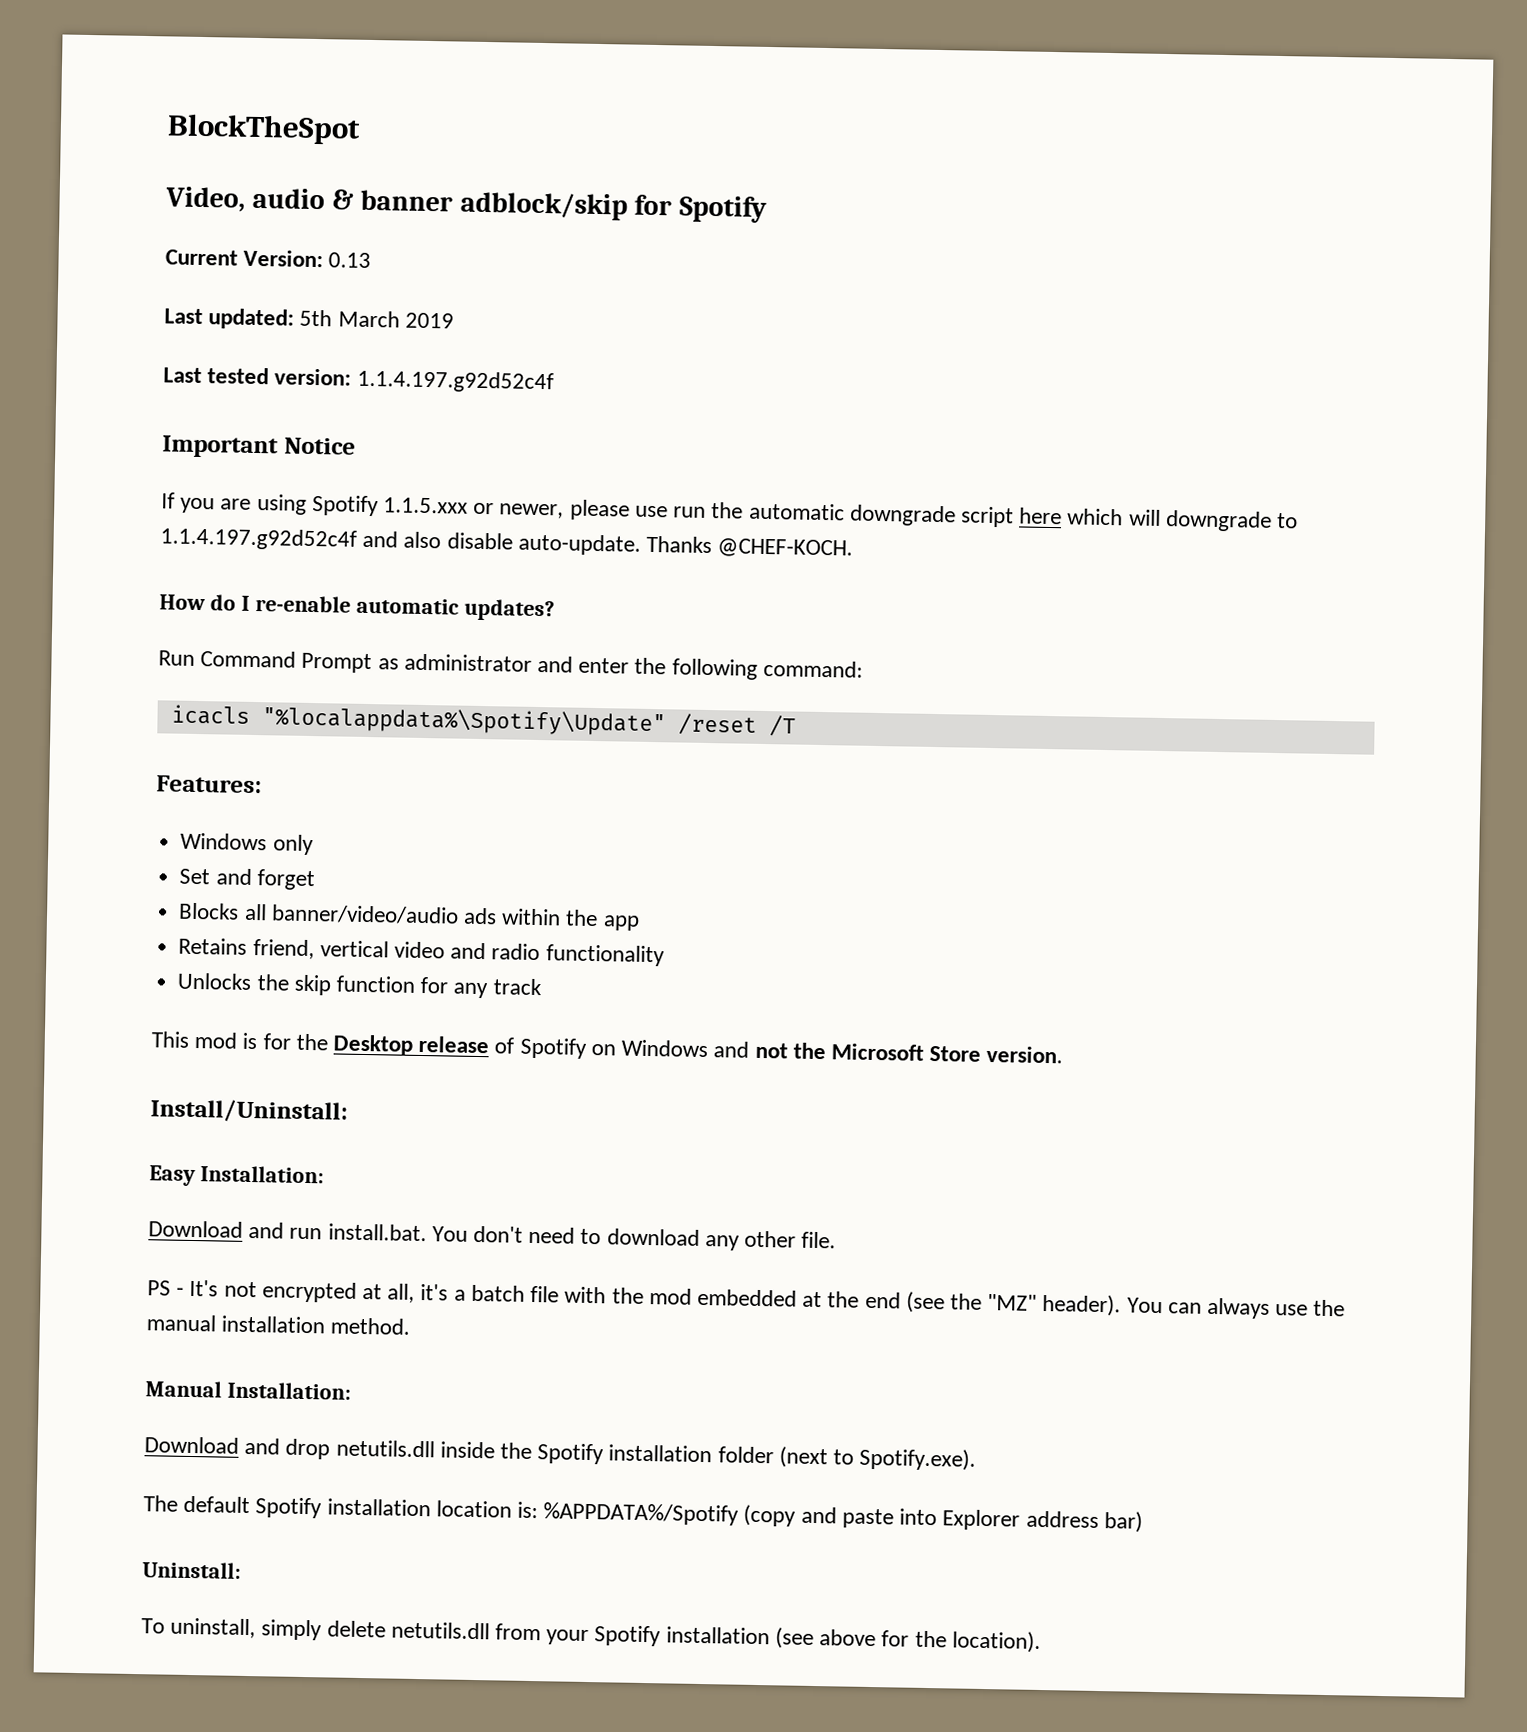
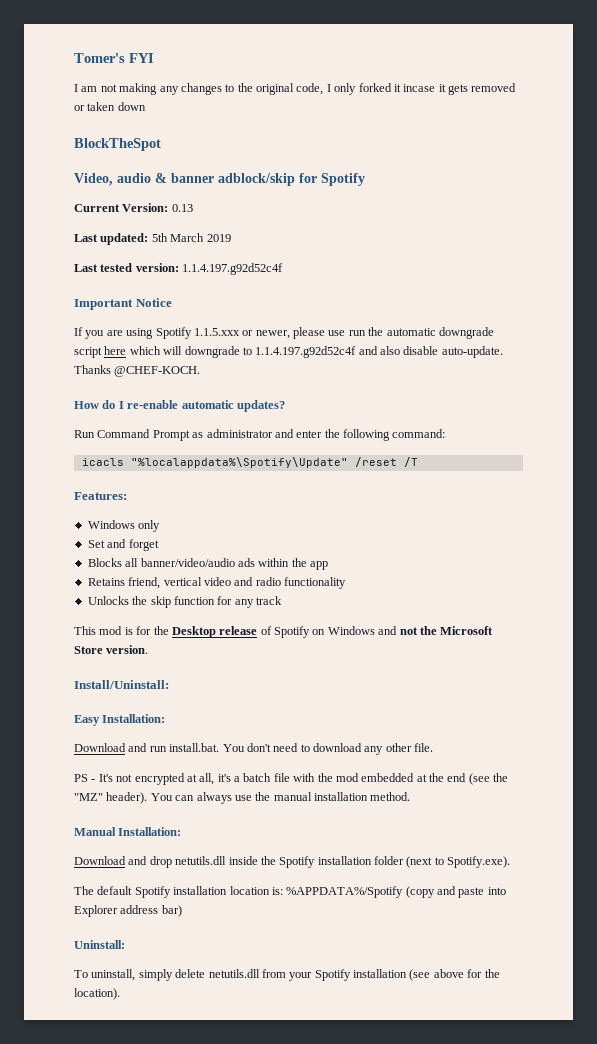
+ Tomer's FYI
+ I am not making any changes to the original code, I only forked it incase it gets removed or taken down

